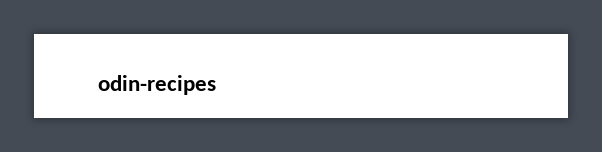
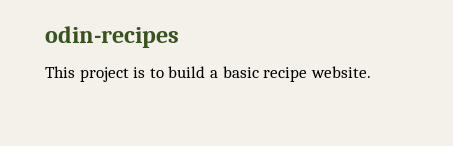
+ This project is to build a basic recipe website.

